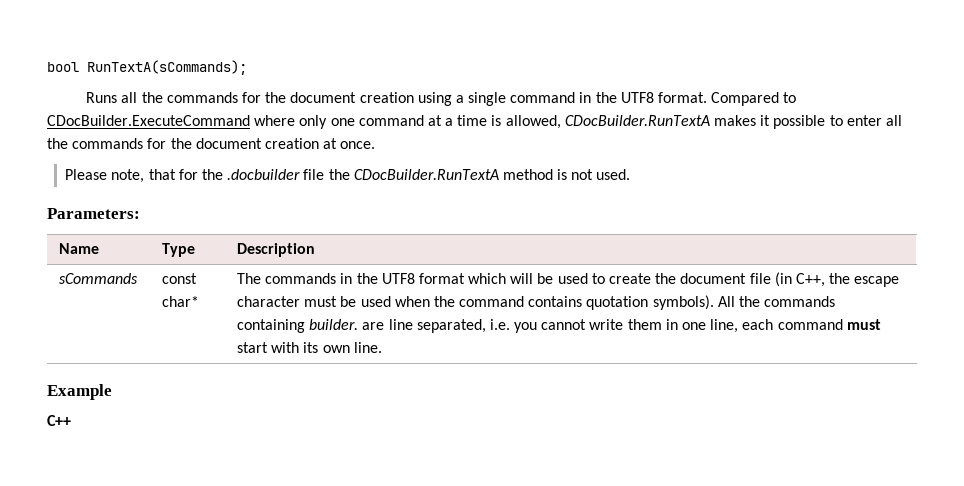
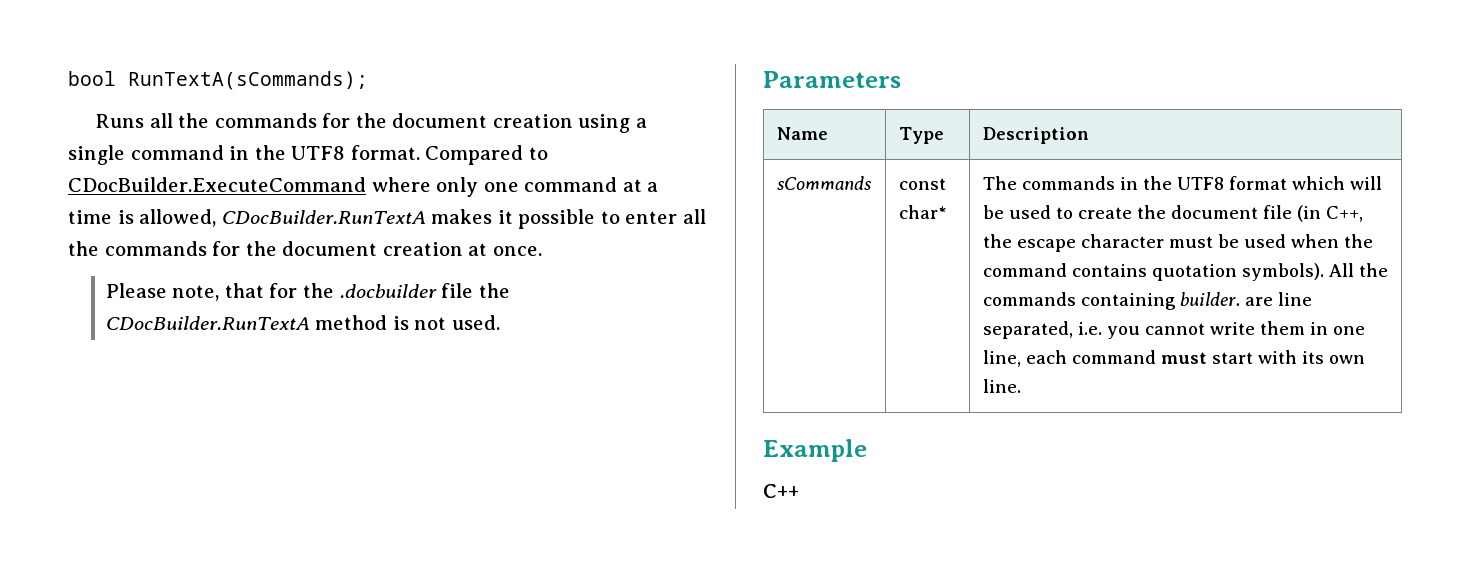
- Parameters:
+ Parameters

